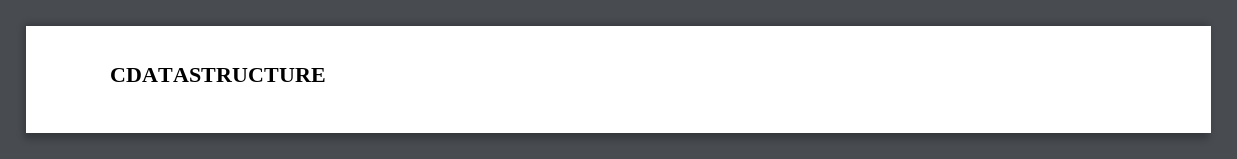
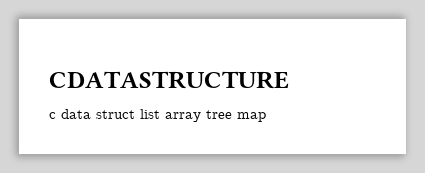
+ c data struct list array tree map

